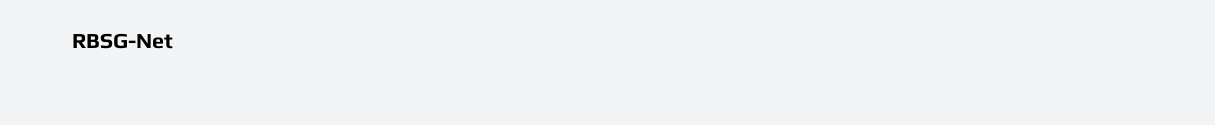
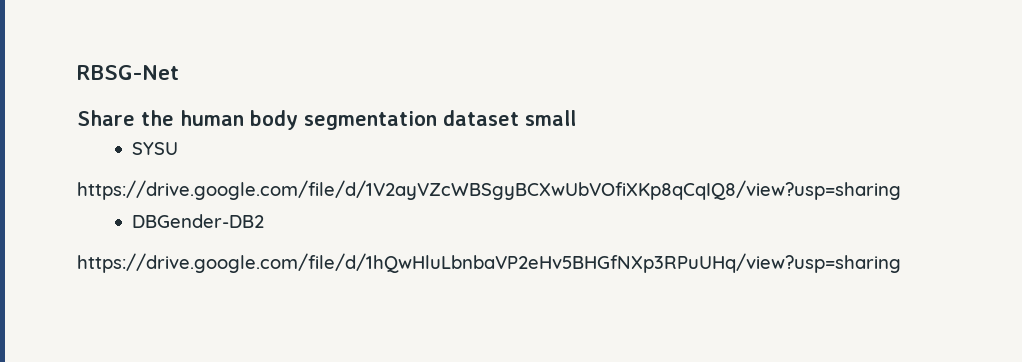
+ Share the human body segmentation dataset small
+ SYSU
+ https://drive.google.com/file/d/1V2ayVZcWBSgyBCXwUbVOfiXKp8qCqIQ8/view?usp=sharing
+ DBGender-DB2
+ https://drive.google.com/file/d/1hQwHluLbnbaVP2eHv5BHGfNXp3RPuUHq/view?usp=sharing

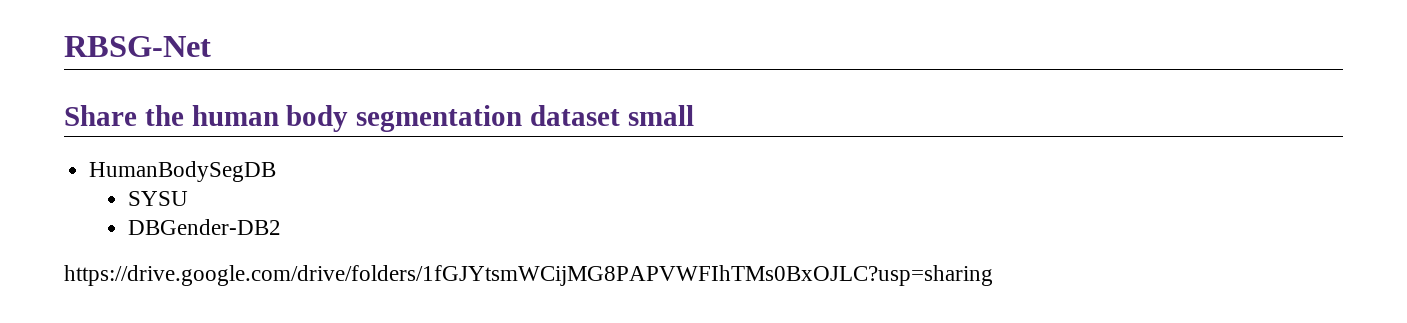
+ HumanBodySegDB
- https://drive.google.com/file/d/1V2ayVZcWBSgyBCXwUbVOfiXKp8qCqIQ8/view?usp=sharing
- https://drive.google.com/file/d/1hQwHluLbnbaVP2eHv5BHGfNXp3RPuUHq/view?usp=sharing
+ https://drive.google.com/drive/folders/1fGJYtsmWCijMG8PAPVWFIhTMs0BxOJLC?usp=sharing

